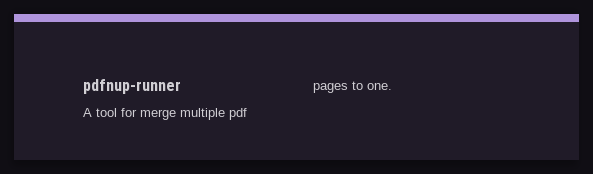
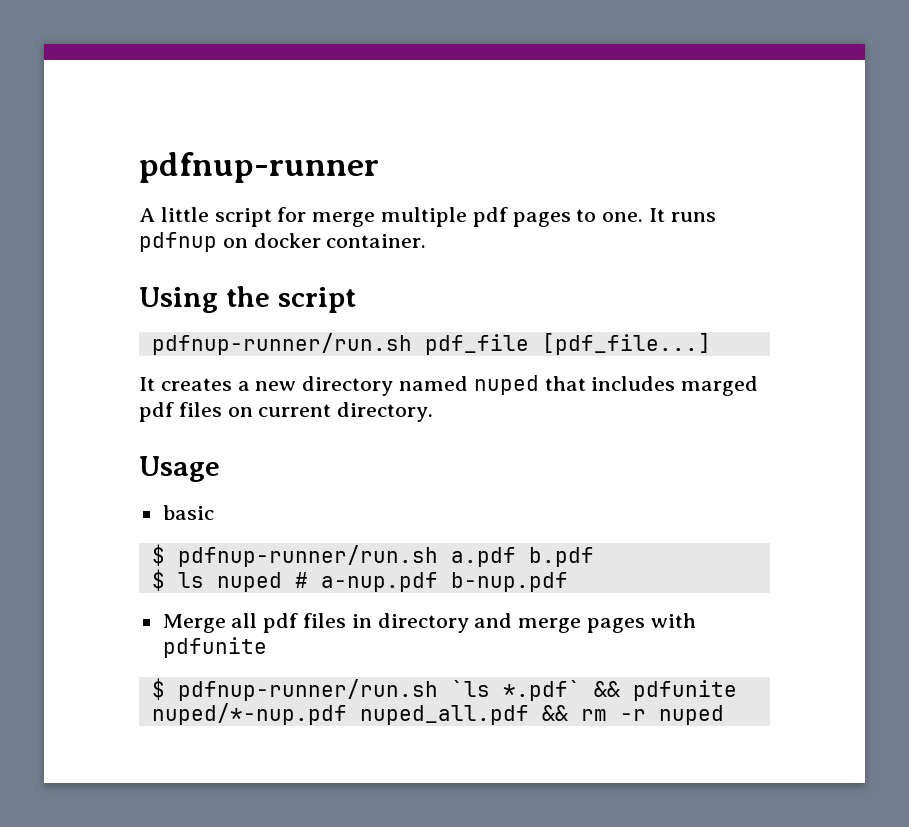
- A tool for merge multiple pdf pages to one.
+ A little script for merge multiple pdf pages to one.
+ It runs pdfnup on docker container.
+ Using the script
+ pdfnup-runner/run.sh pdf_file [pdf_file...]
+ It creates a new directory named nuped that includes marged pdf files on current directory.
+ Usage
+ basic
+ $ pdfnup-runner/run.sh a.pdf b.pdf
+ $ ls nuped # a-nup.pdf b-nup.pdf
+ Merge all pdf files in directory and merge pages with pdfunite
+ $ pdfnup-runner/run.sh `ls *.pdf` && pdfunite nuped/*-nup.pdf nuped_all.pdf && rm -r nuped

